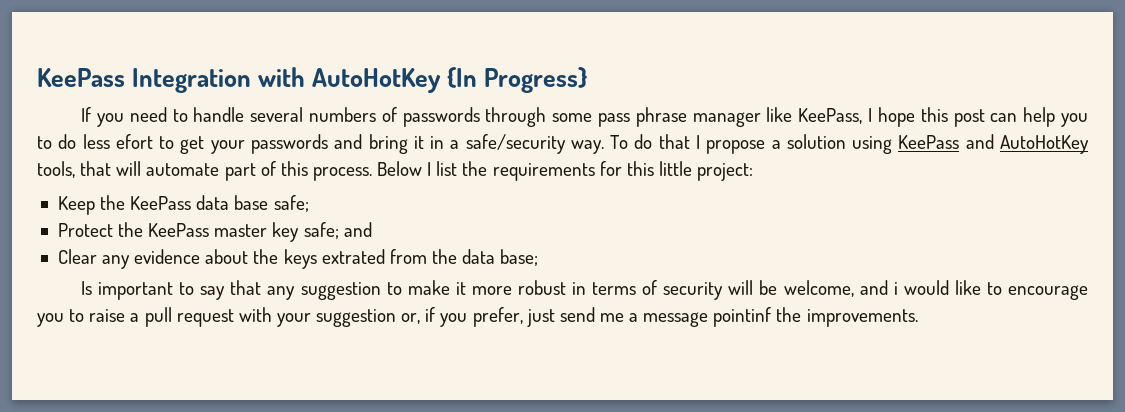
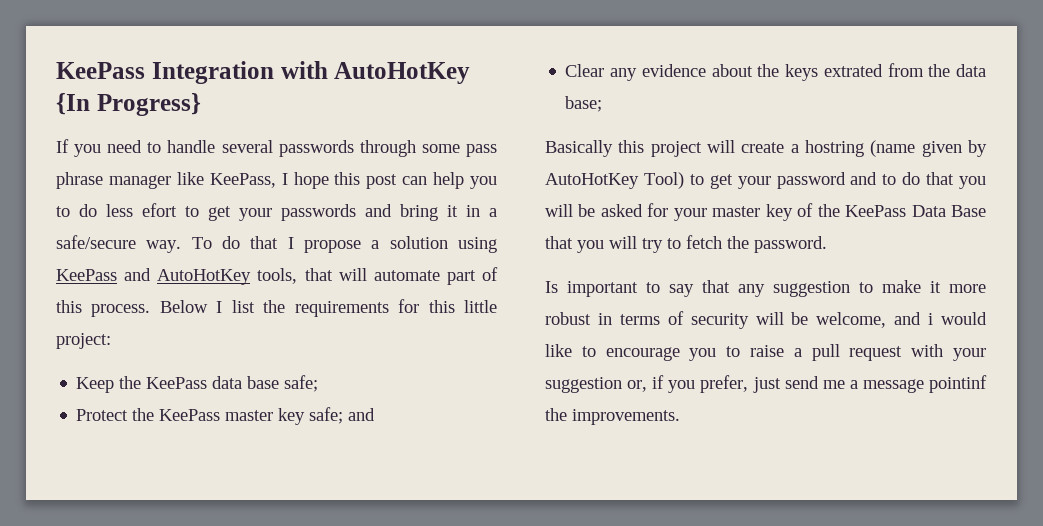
- If you need to handle several numbers of passwords through some pass phrase manager like KeePass, I hope this post can help you to do less efort to get your passwords and bring it in a safe/security way.
+ If you need to handle several passwords through some pass phrase manager like KeePass, I hope this post can help you to do less efort to get your passwords and bring it in a safe/secure way.
+ Basically this project will create a hostring (name given by AutoHotKey Tool) to get your password and to do that you will be asked for your master key of the KeePass Data Base that you will try to fetch the password.

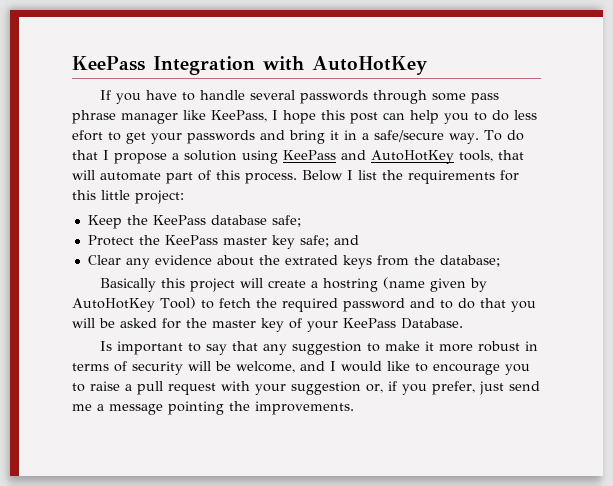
- KeePass Integration with AutoHotKey {In Progress}
+ KeePass Integration with AutoHotKey
- If you need to handle several passwords through some pass phrase manager like KeePass, I hope this post can help you to do less efort to get your passwords and bring it in a safe/secure way.
+ If you have to handle several passwords through some pass phrase manager like KeePass, I hope this post can help you to do less efort to get your passwords and bring it in a safe/secure way.
- Keep the KeePass data base safe;
+ Keep the KeePass database safe;
- Clear any evidence about the keys extrated from the data base;
+ Clear any evidence about the extrated keys from the database;
- Basically this project will create a hostring (name given by AutoHotKey Tool) to get your password and to do that you will be asked for your master key of the KeePass Data Base that you will try to fetch the password.
+ Basically this project will create a hostring (name given by AutoHotKey Tool) to fetch the required password and to do that you will be asked for the master key of your KeePass Database.
- Is important to say that any suggestion to make it more robust in terms of security will be welcome, and i would like to encourage you to raise a pull request with your suggestion or, if you prefer, just send me a message pointinf the improvements.
+ Is important to say that any suggestion to make it more robust in terms of security will be welcome, and I would like to encourage you to raise a pull request with your suggestion or, if you prefer, just send me a message pointing the improvements.

